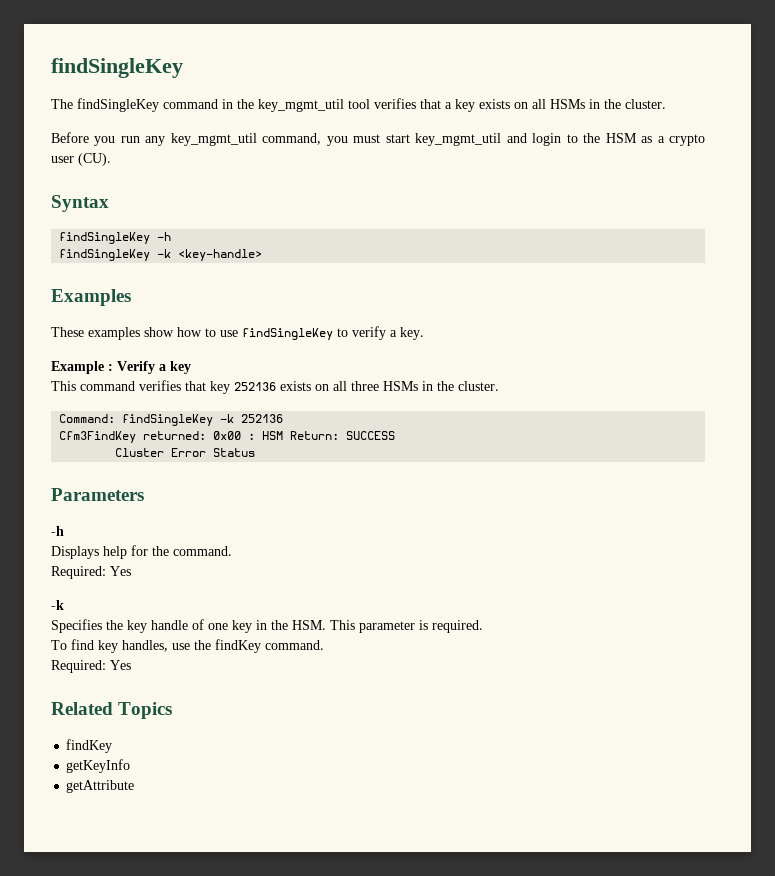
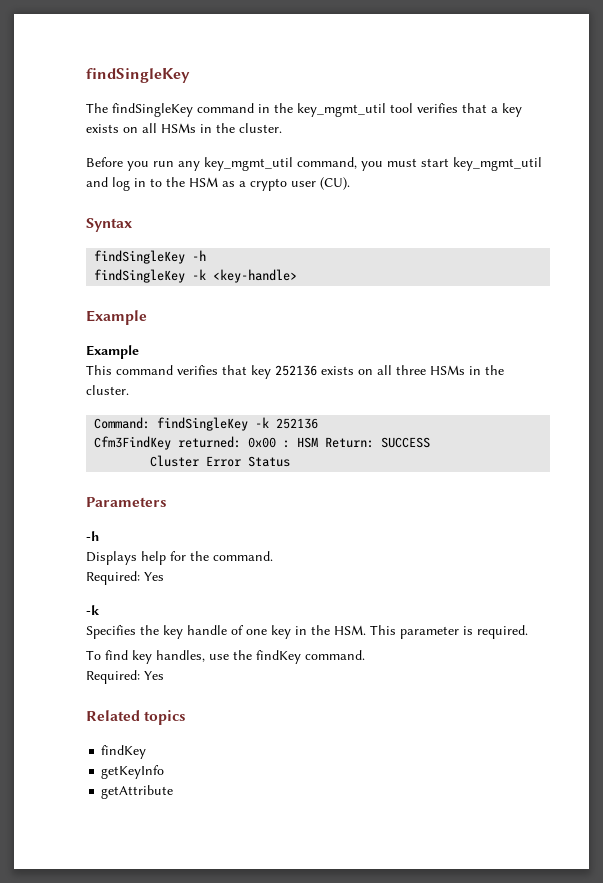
- Before you run any key_mgmt_util command, you must start key_mgmt_util and login to the HSM as a crypto user (CU).
+ Before you run any key_mgmt_util command, you must start key_mgmt_util and log in to the HSM as a crypto user (CU).
  findSingleKey -k <key-handle>
- Examples
- These examples show how to use findSingleKey to verify a key.
- Example : Verify a key
+ Example
+ Example
- Related Topics
+ Related topics

